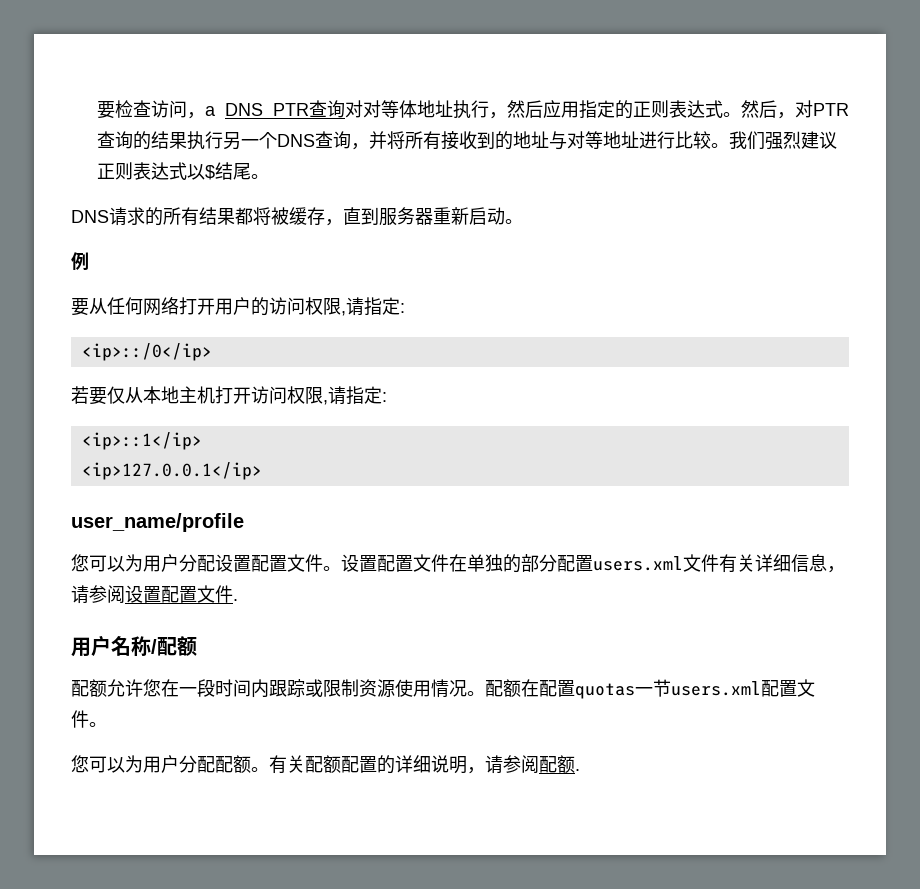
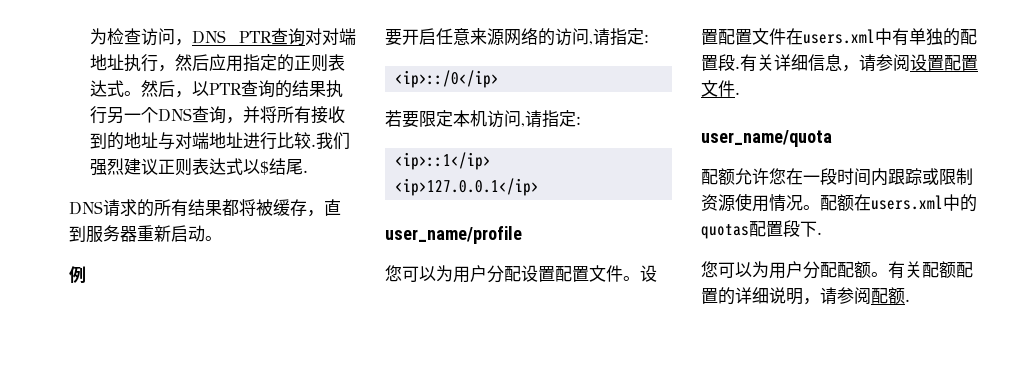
- 要检查访问，a DNS PTR查询对对等体地址执行，然后应用指定的正则表达式。
+ 为检查访问，DNS PTR查询对对端地址执行，然后应用指定的正则表达式。
- 然后，对PTR查询的结果执行另一个DNS查询，并将所有接收到的地址与对等地址进行比较。
+ 然后，以PTR查询的结果执行另一个DNS查询，并将所有接收到的地址与对端地址进行比较.
- 我们强烈建议正则表达式以$结尾。
+ 我们强烈建议正则表达式以$结尾.
- 要从任何网络打开用户的访问权限,请指定:
+ 要开启任意来源网络的访问,请指定:
- 若要仅从本地主机打开访问权限,请指定:
+ 若要限定本机访问,请指定:
- 设置配置文件在单独的部分配置users.xml文件有关详细信息，请参阅设置配置文件.
+ 设置配置文件在users.xml中有单独的配置段.有关详细信息，请参阅设置配置文件.
- 用户名称/配额
+ user_name/quota
- 配额在配置quotas一节users.xml配置文件。
+ 配额在users.xml中的quotas配置段下.

